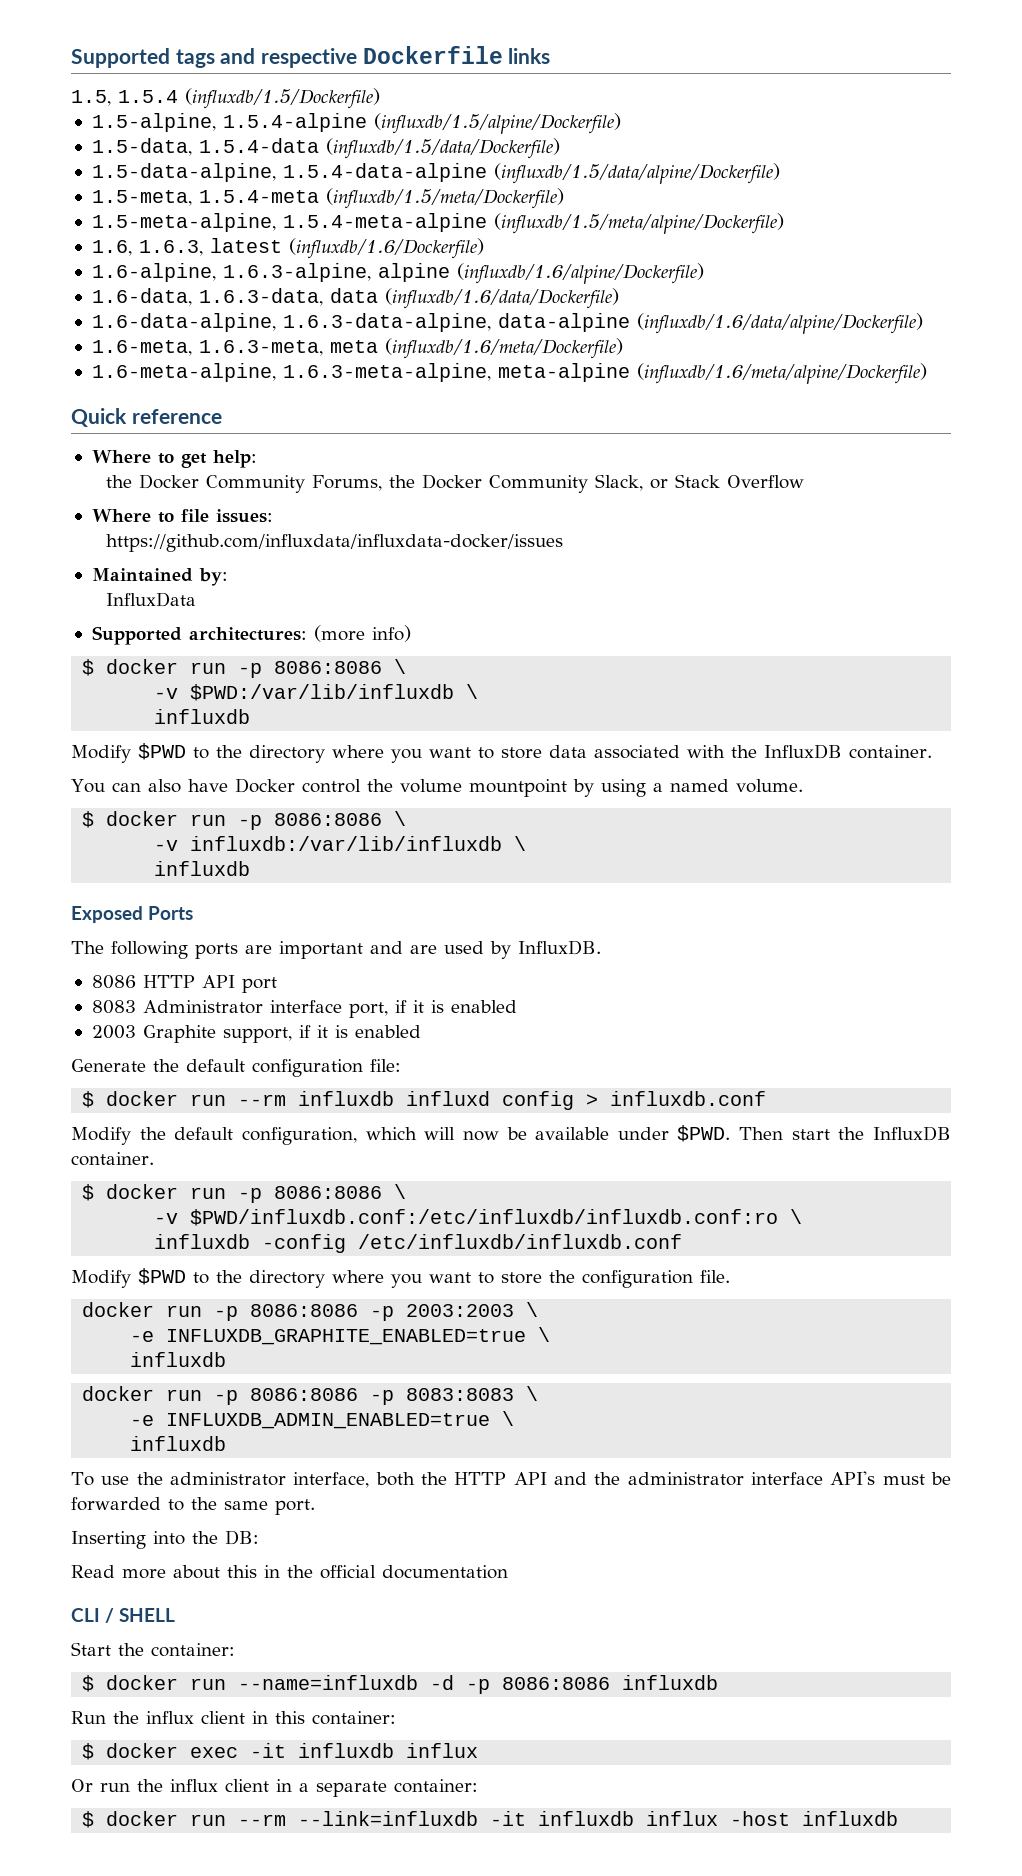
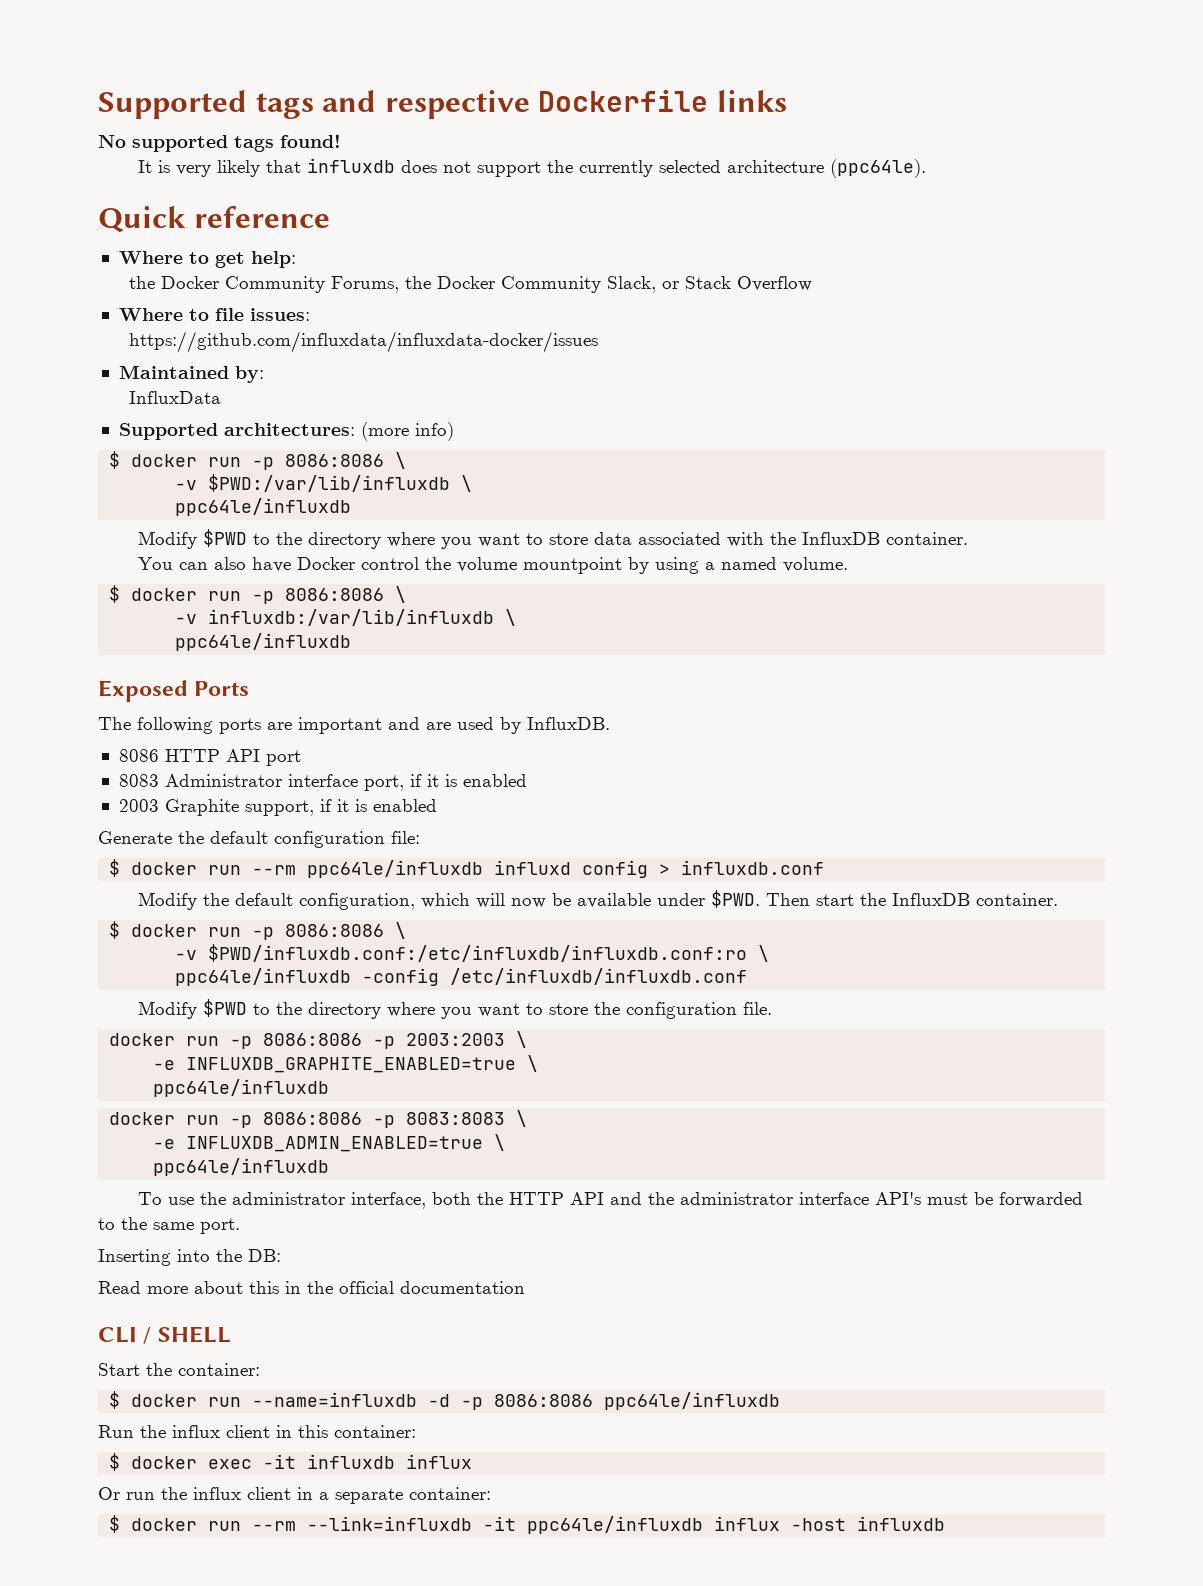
- 1.5, 1.5.4 (influxdb/1.5/Dockerfile)
- 1.5-alpine, 1.5.4-alpine (influxdb/1.5/alpine/Dockerfile)
- 1.5-data, 1.5.4-data (influxdb/1.5/data/Dockerfile)
- 1.5-data-alpine, 1.5.4-data-alpine (influxdb/1.5/data/alpine/Dockerfile)
- 1.5-meta, 1.5.4-meta (influxdb/1.5/meta/Dockerfile)
- 1.5-meta-alpine, 1.5.4-meta-alpine (influxdb/1.5/meta/alpine/Dockerfile)
- 1.6, 1.6.3, latest (influxdb/1.6/Dockerfile)
- 1.6-alpine, 1.6.3-alpine, alpine (influxdb/1.6/alpine/Dockerfile)
- 1.6-data, 1.6.3-data, data (influxdb/1.6/data/Dockerfile)
- 1.6-data-alpine, 1.6.3-data-alpine, data-alpine (influxdb/1.6/data/alpine/Dockerfile)
- 1.6-meta, 1.6.3-meta, meta (influxdb/1.6/meta/Dockerfile)
- 1.6-meta-alpine, 1.6.3-meta-alpine, meta-alpine (influxdb/1.6/meta/alpine/Dockerfile)
+ No supported tags found!
+ It is very likely that influxdb does not support the currently selected architecture (ppc64le).
  -v $PWD:/var/lib/influxdb \
- influxdb
+ ppc64le/influxdb
  -v influxdb:/var/lib/influxdb \
- influxdb
+ ppc64le/influxdb
- $ docker run --rm influxdb influxd config > influxdb.conf
+ $ docker run --rm ppc64le/influxdb influxd config > influxdb.conf
- influxdb -config /etc/influxdb/influxdb.conf
+ ppc64le/influxdb -config /etc/influxdb/influxdb.conf
  -e INFLUXDB_GRAPHITE_ENABLED=true \
- influxdb
+ ppc64le/influxdb
  -e INFLUXDB_ADMIN_ENABLED=true \
- influxdb
+ ppc64le/influxdb
- $ docker run --name=influxdb -d -p 8086:8086 influxdb
+ $ docker run --name=influxdb -d -p 8086:8086 ppc64le/influxdb
- $ docker run --rm --link=influxdb -it influxdb influx -host influxdb
+ $ docker run --rm --link=influxdb -it ppc64le/influxdb influx -host influxdb

